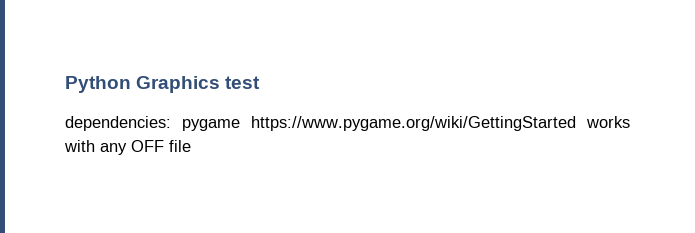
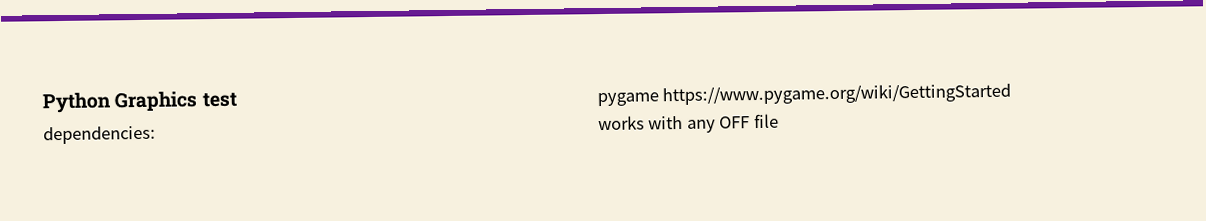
- dependencies: pygame https://www.pygame.org/wiki/GettingStarted works with any OFF file
+ dependencies:
+ pygame https://www.pygame.org/wiki/GettingStarted
+ works with any OFF file

